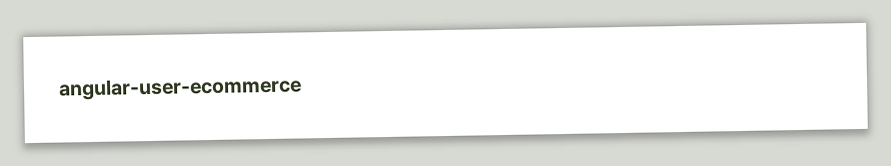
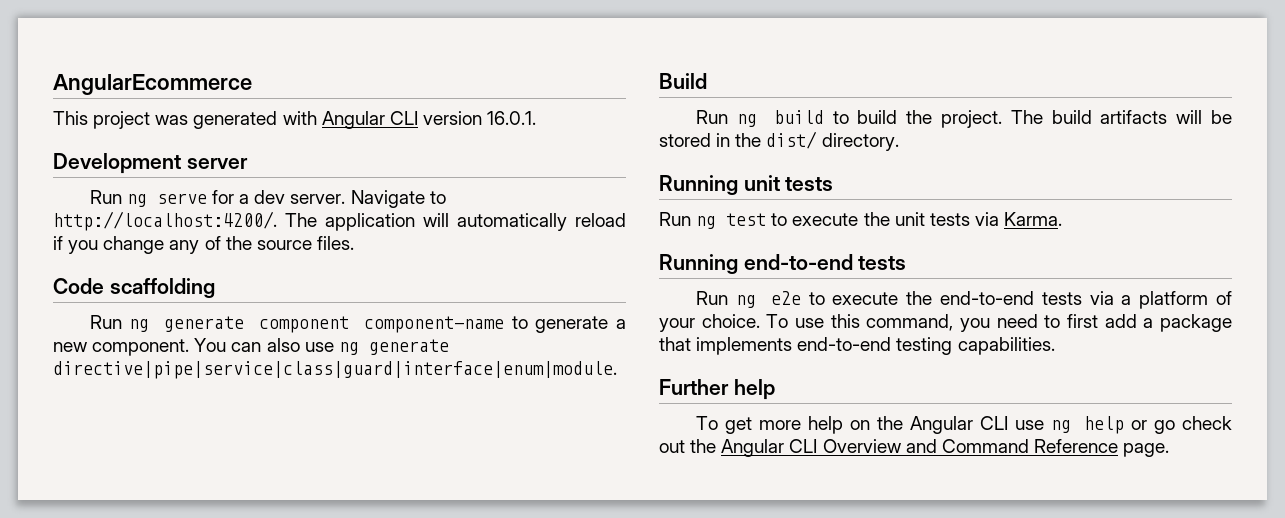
- angular-user-ecommerce
+ AngularEcommerce
+ This project was generated with Angular CLI version 16.0.1.
+ Development server
+ Run ng serve for a dev server. Navigate to http://localhost:4200/. The application will automatically reload if you change any of the source files.
+ Code scaffolding
+ Run ng generate component component-name to generate a new component. You can also use ng generate directive|pipe|service|class|guard|interface|enum|module.
+ Build
+ Run ng build to build the project. The build artifacts will be stored in the dist/ directory.
+ Running unit tests
+ Run ng test to execute the unit tests via Karma.
+ Running end-to-end tests
+ Run ng e2e to execute the end-to-end tests via a platform of your choice. To use this command, you need to first add a package that implements end-to-end testing capabilities.
+ Further help
+ To get more help on the Angular CLI use ng help or go check out the Angular CLI Overview and Command Reference page.

